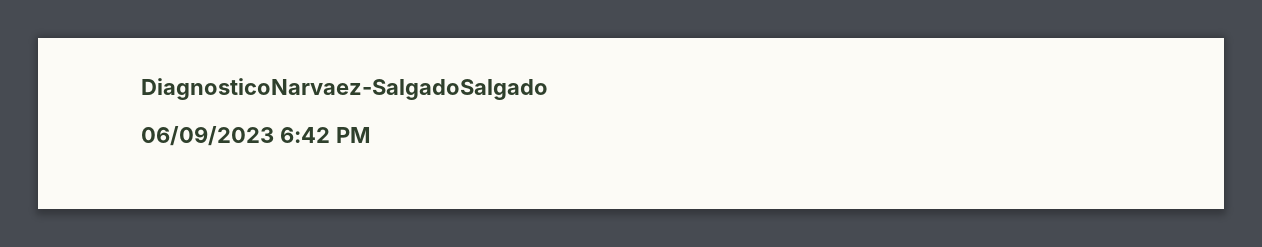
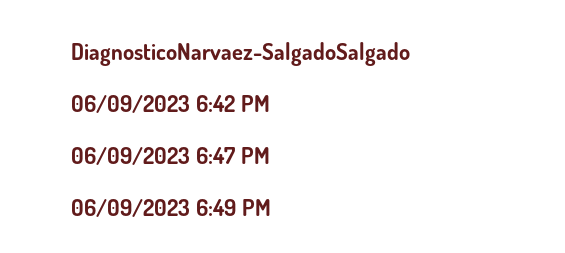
+ 06/09/2023 6:47 PM
+ 06/09/2023 6:49 PM

